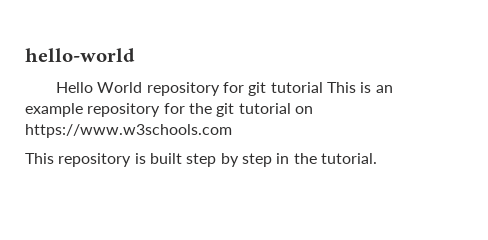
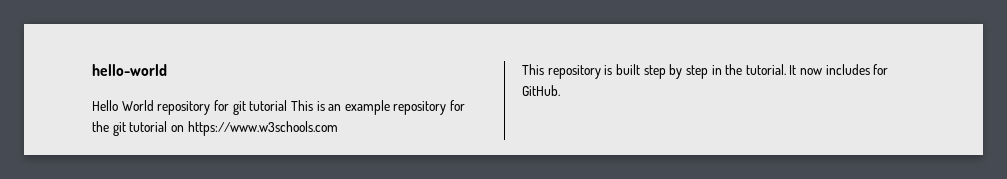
+ It now includes for GitHub.

